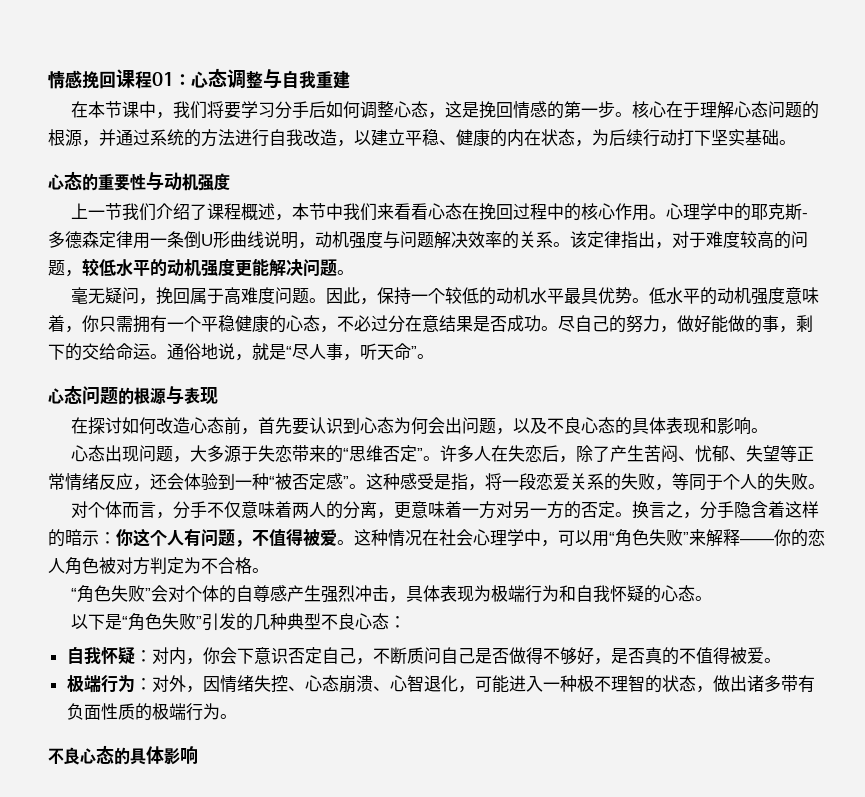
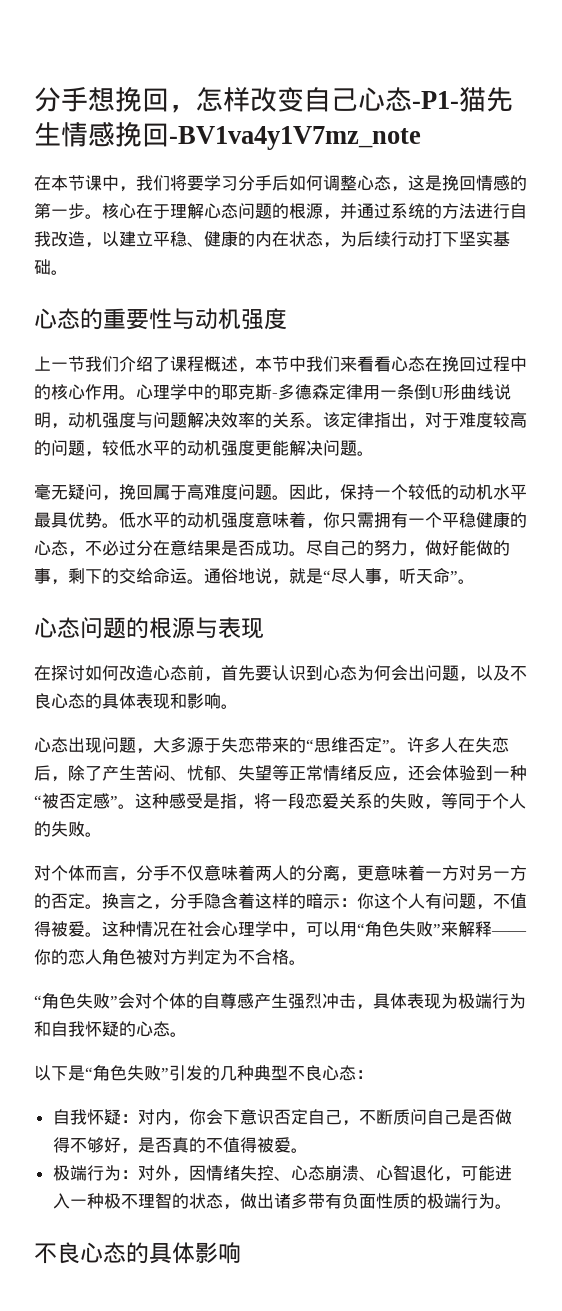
- 情感挽回课程01：心态调整与自我重建
+ 分手想挽回，怎样改变自己心态-P1-猫先生情感挽回-BV1va4y1V7mz_note

